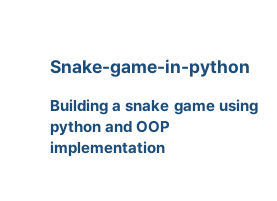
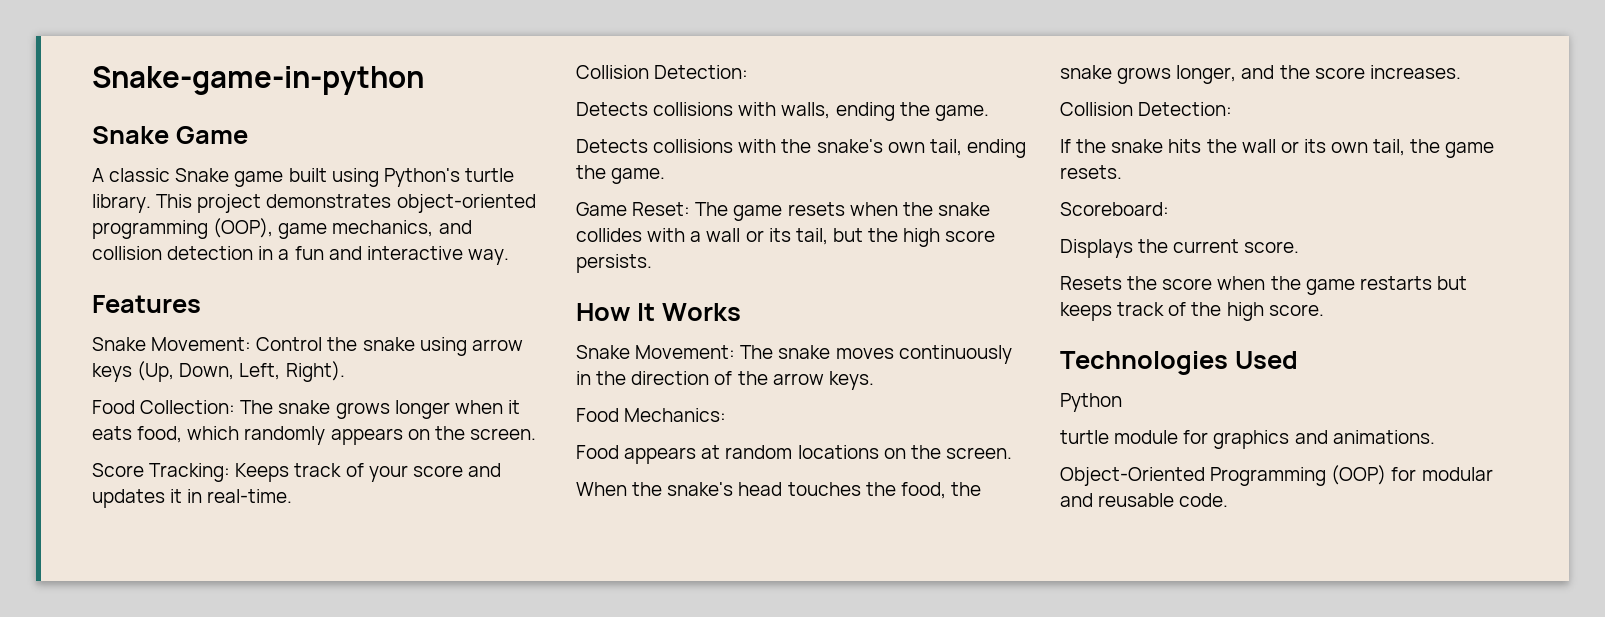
- Building a snake game using python and OOP implementation
+ Snake Game
+ A classic Snake game built using Python's turtle library. This project demonstrates object-oriented programming (OOP), game mechanics, and collision detection in a fun and interactive way.
+ Features
+ Snake Movement: Control the snake using arrow keys (Up, Down, Left, Right).
+ Food Collection: The snake grows longer when it eats food, which randomly appears on the screen.
+ Score Tracking: Keeps track of your score and updates it in real-time.
+ Collision Detection:
+ Detects collisions with walls, ending the game.
+ Detects collisions with the snake's own tail, ending the game.
+ Game Reset: The game resets when the snake collides with a wall or its tail, but the high score persists.
+ How It Works
+ Snake Movement: The snake moves continuously in the direction of the arrow keys.
+ Food Mechanics:
+ Food appears at random locations on the screen.
+ When the snake's head touches the food, the snake grows longer, and the score increases.
+ Collision Detection:
+ If the snake hits the wall or its own tail, the game resets.
+ Scoreboard:
+ Displays the current score.
+ Resets the score when the game restarts but keeps track of the high score.
+ Technologies Used
+ Python
+ turtle module for graphics and animations.
+ Object-Oriented Programming (OOP) for modular and reusable code.

